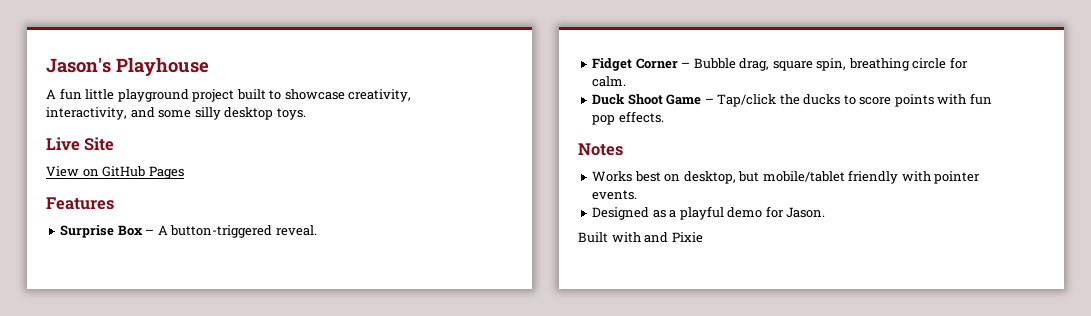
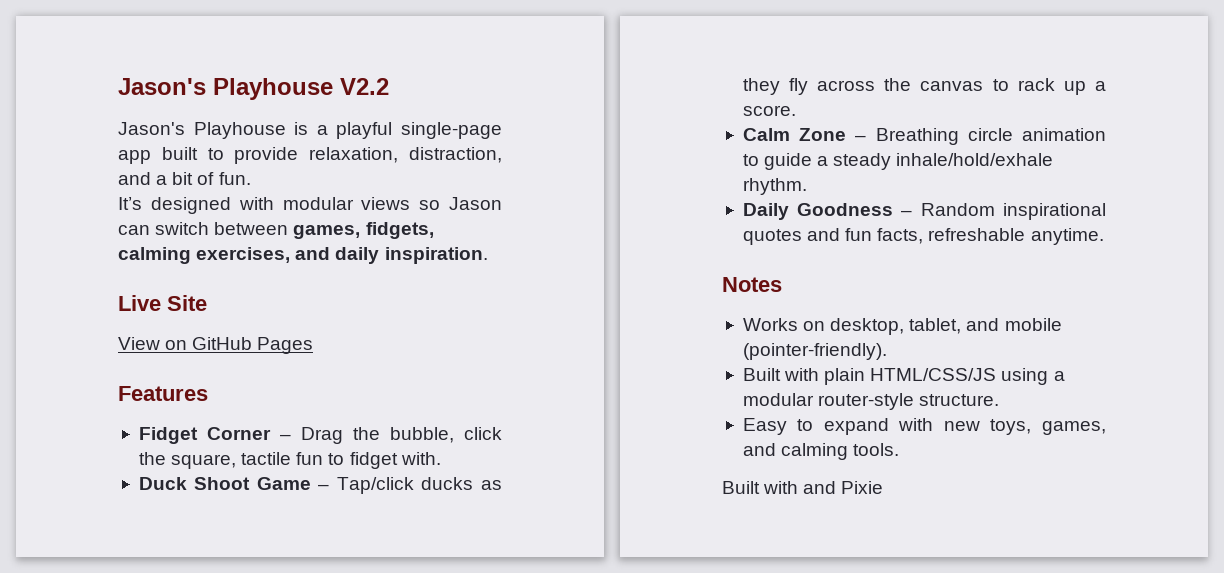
- Jason's Playhouse
- A fun little playground project built to showcase creativity, interactivity, and some silly desktop toys.
+ Jason's Playhouse V2.2
+ Jason's Playhouse is a playful single-page app built to provide relaxation, distraction, and a bit of fun.
+ It’s designed with modular views so Jason can switch between games, fidgets, calming exercises, and daily inspiration.
- Surprise Box – A button-triggered reveal.
- Fidget Corner – Bubble drag, square spin, breathing circle for calm.
+ Fidget Corner – Drag the bubble, click the square, tactile fun to fidget with.
- Duck Shoot Game – Tap/click the ducks to score points with fun pop effects.
+ Duck Shoot Game – Tap/click ducks as they fly across the canvas to rack up a score.
+ Calm Zone – Breathing circle animation to guide a steady inhale/hold/exhale rhythm.
+ Daily Goodness – Random inspirational quotes and fun facts, refreshable anytime.
- Works best on desktop, but mobile/tablet friendly with pointer events.
- Designed as a playful demo for Jason.
+ Works on desktop, tablet, and mobile (pointer-friendly).
+ Built with plain HTML/CSS/JS using a modular router-style structure.
+ Easy to expand with new toys, games, and calming tools.

